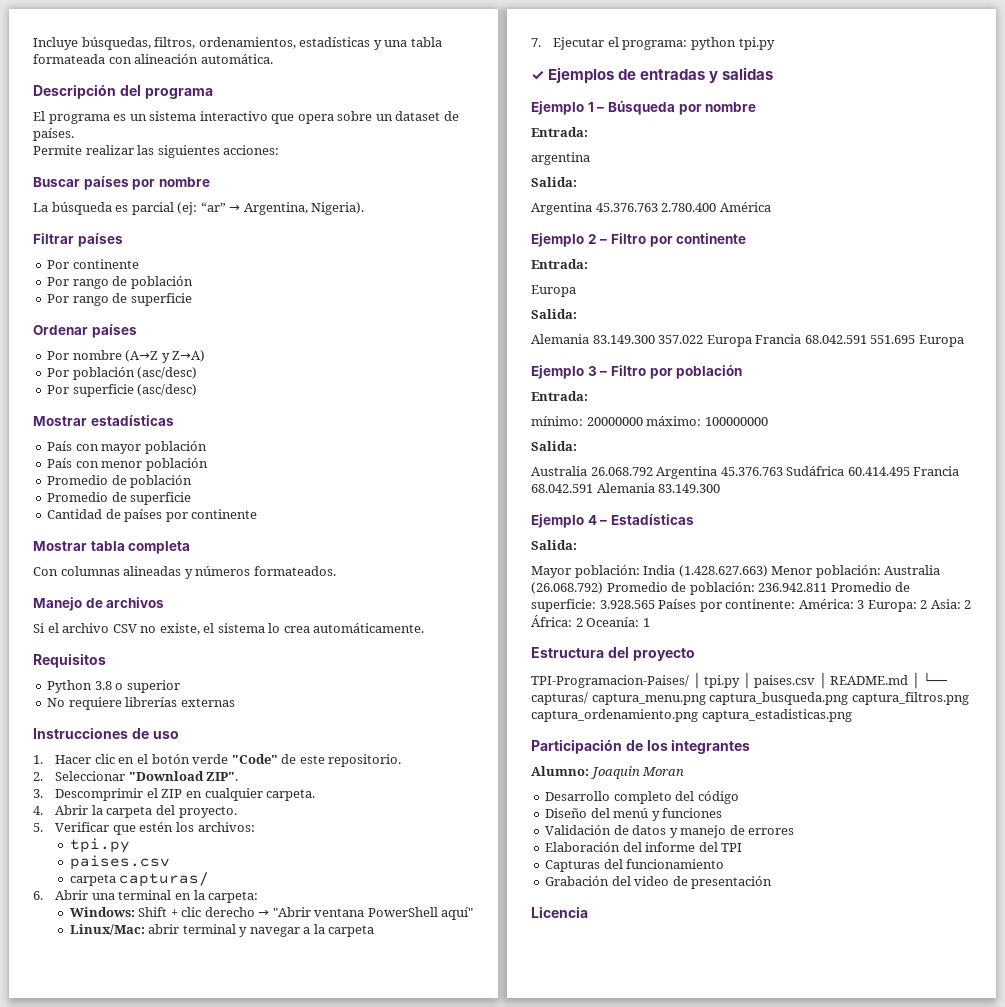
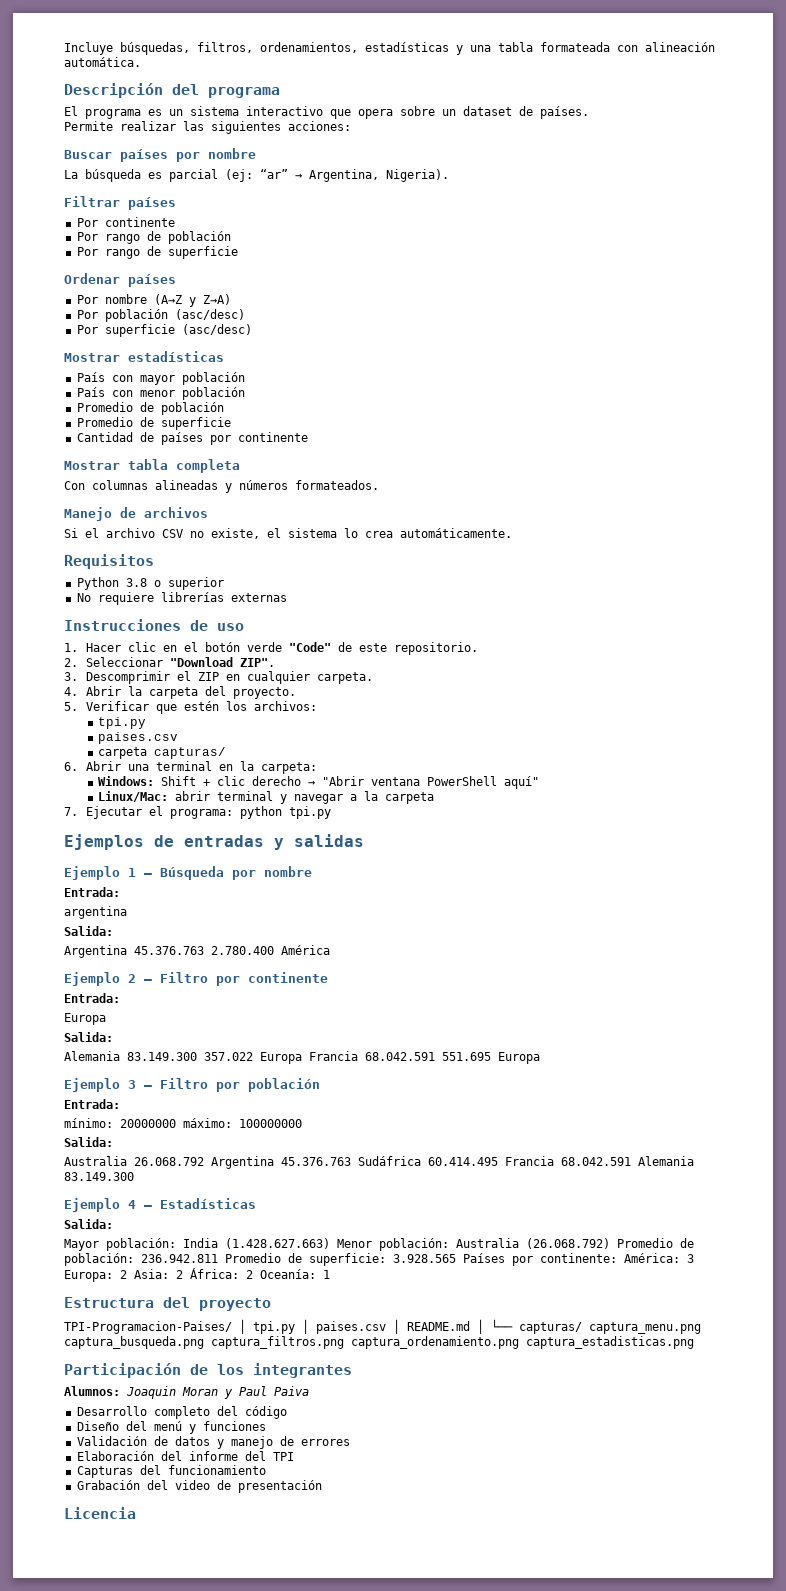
- ✓ Ejemplos de entradas y salidas
+ Ejemplos de entradas y salidas
- Alumno: Joaquin Moran
+ Alumnos: Joaquin Moran y Paul Paiva

